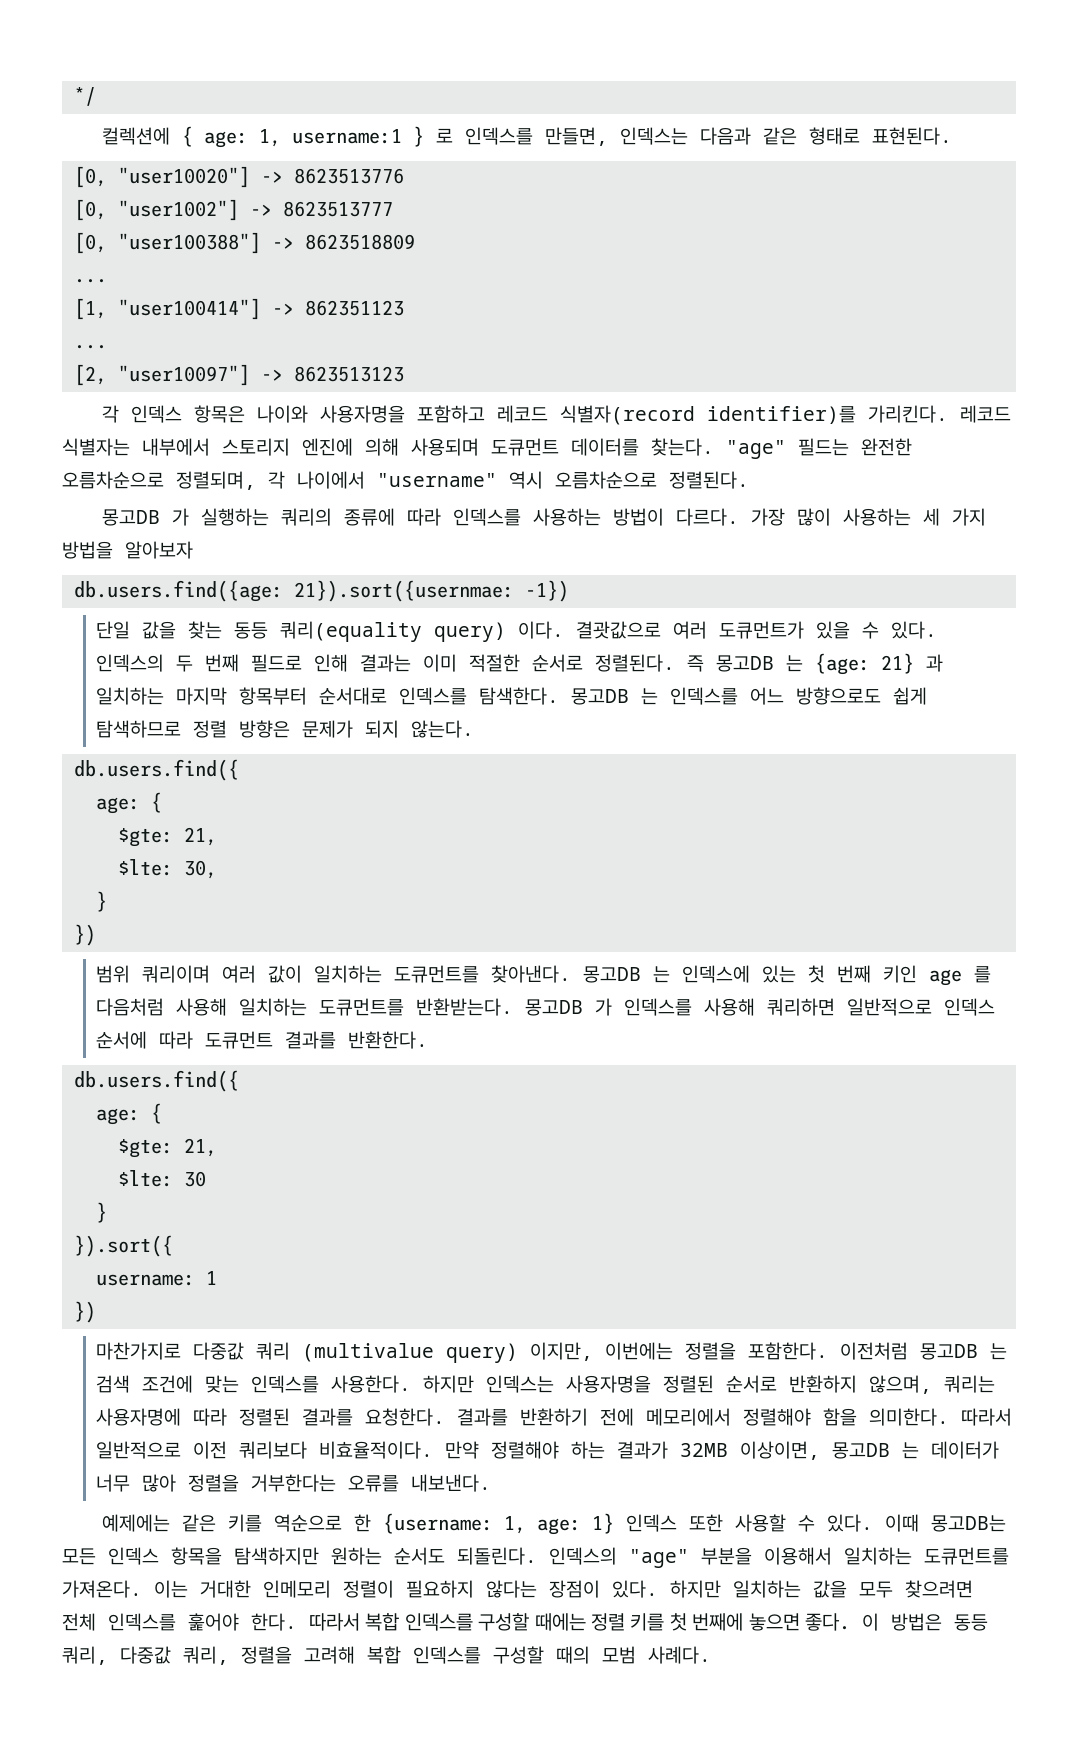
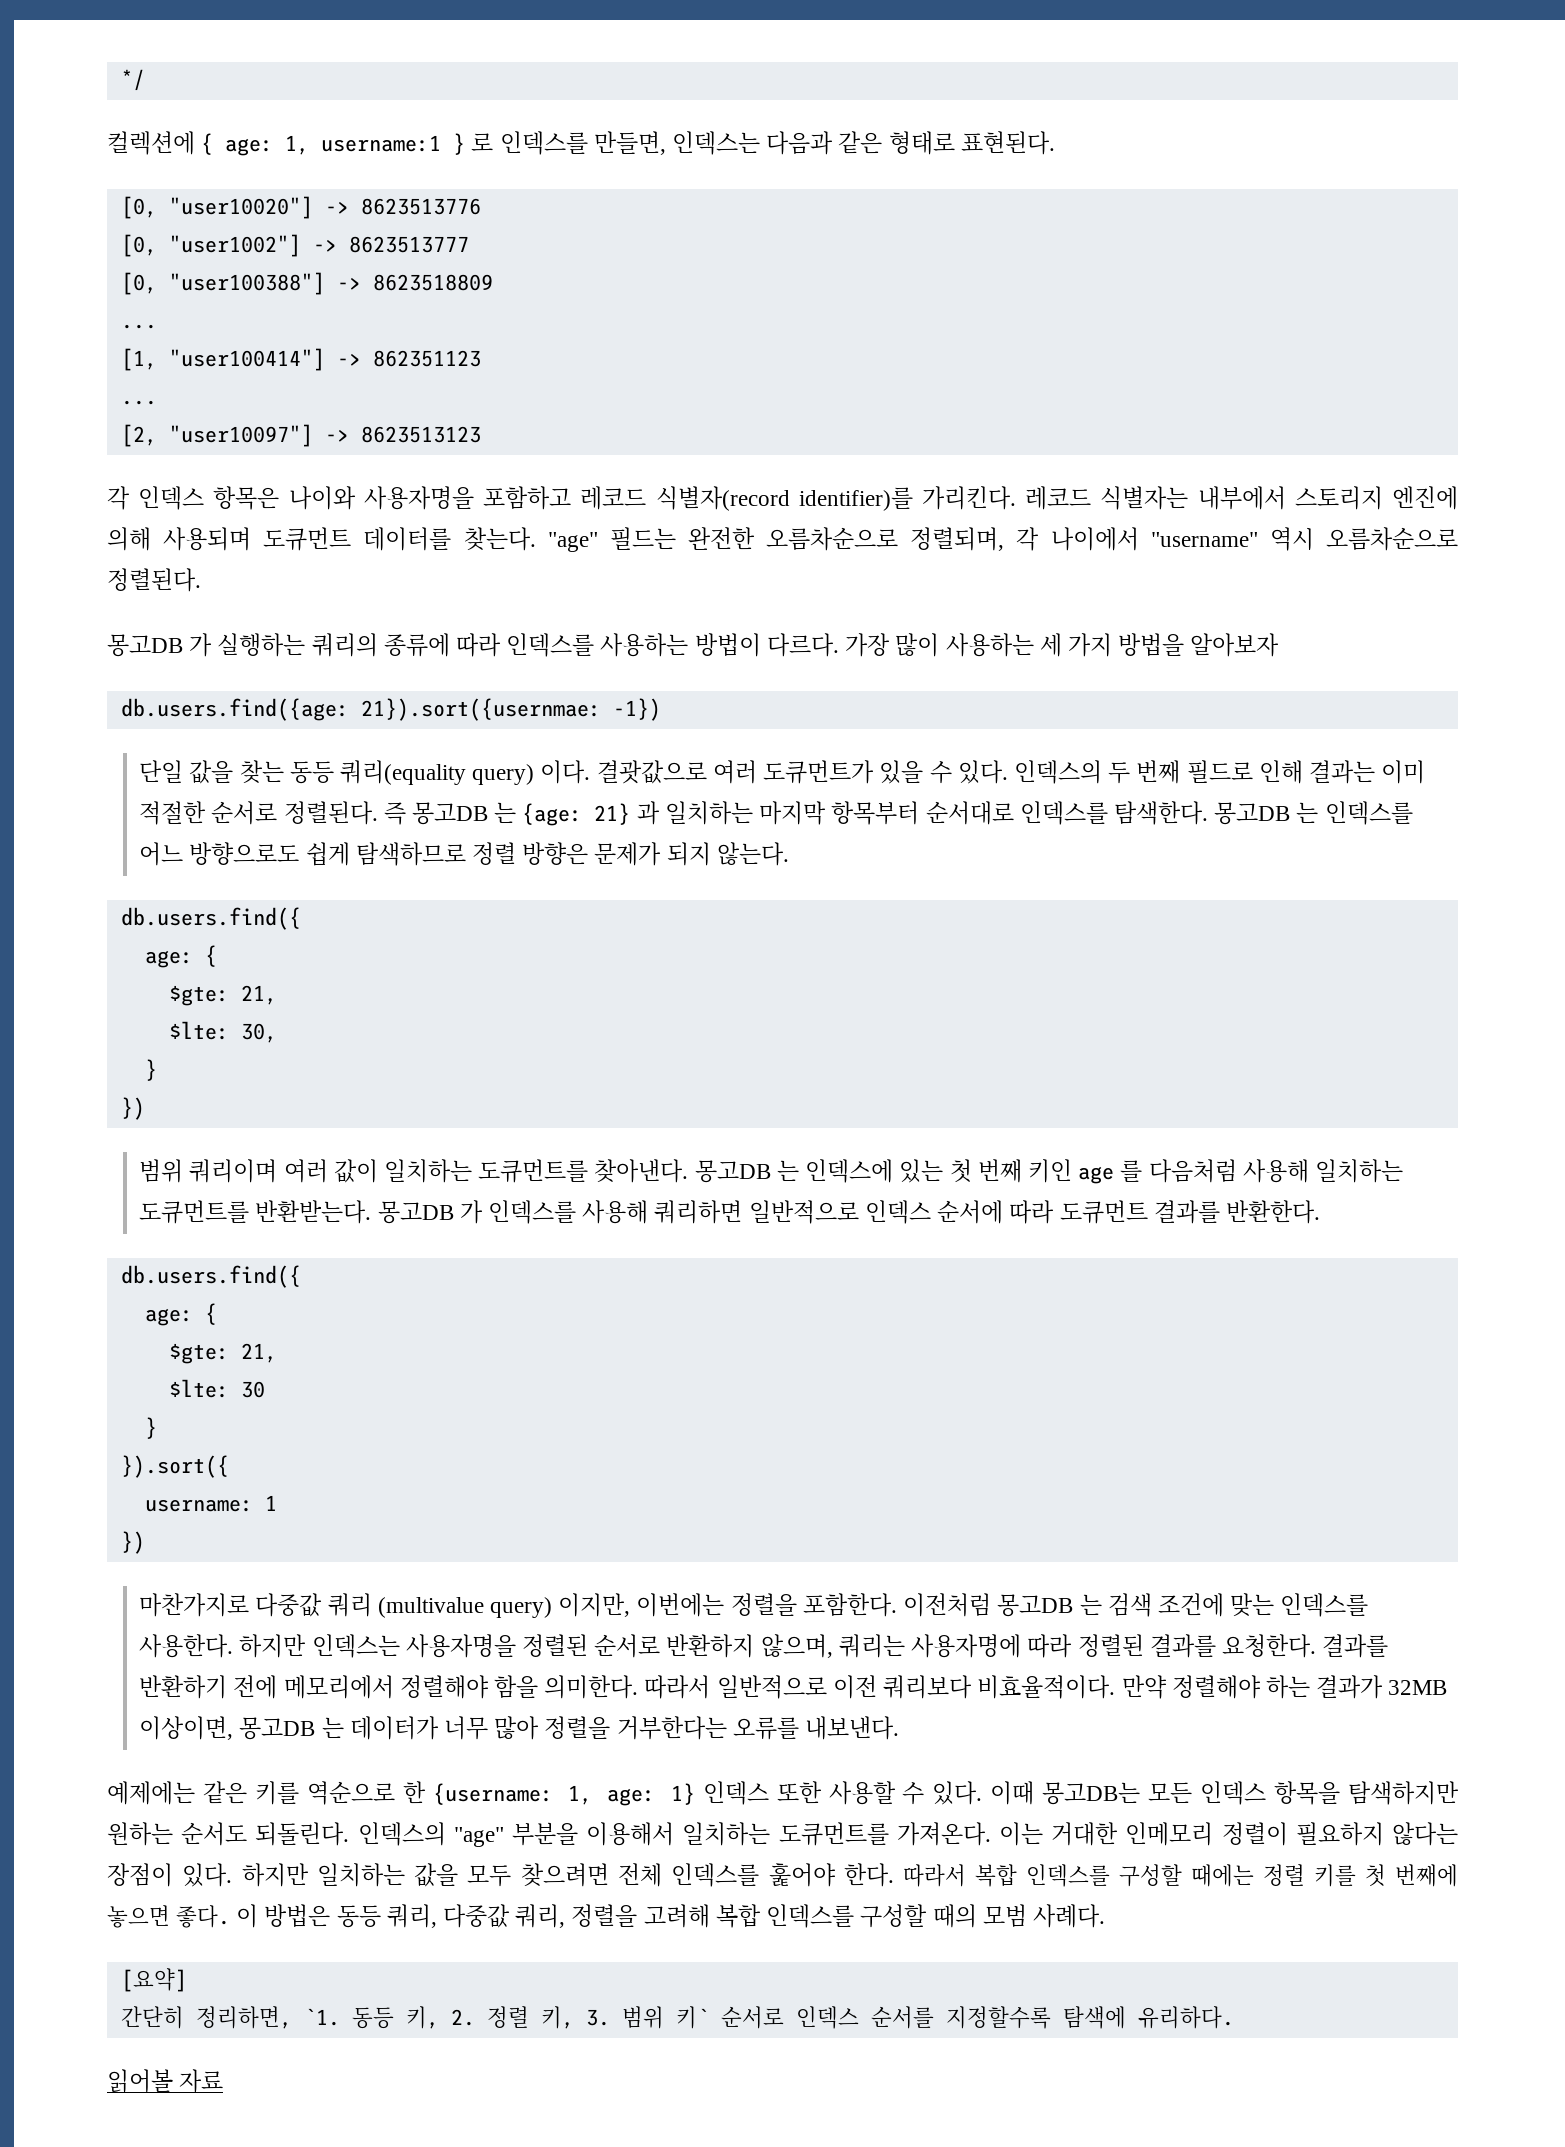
+ [요약]
+ 간단히 정리하면, `1. 동등 키, 2. 정렬 키, 3. 범위 키` 순서로 인덱스 순서를 지정할수록 탐색에 유리하다.
+ 읽어볼 자료

